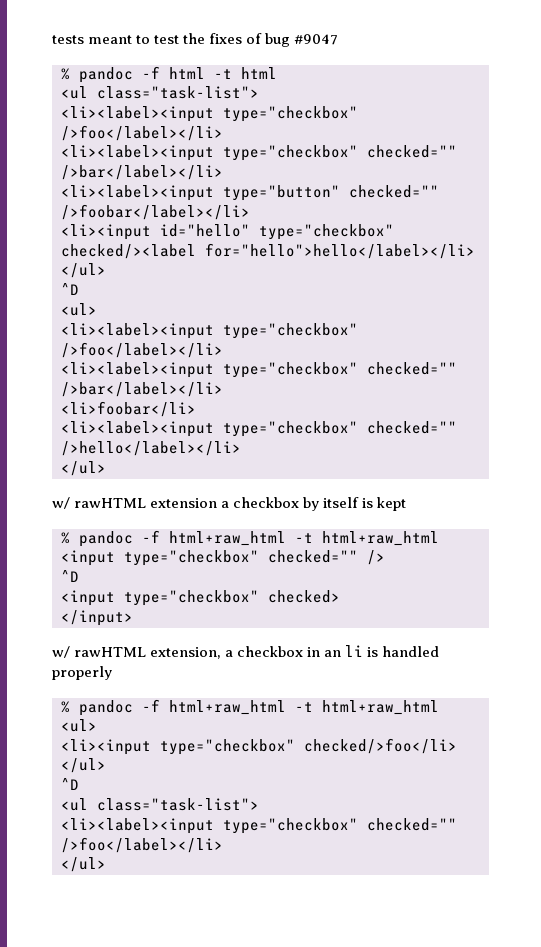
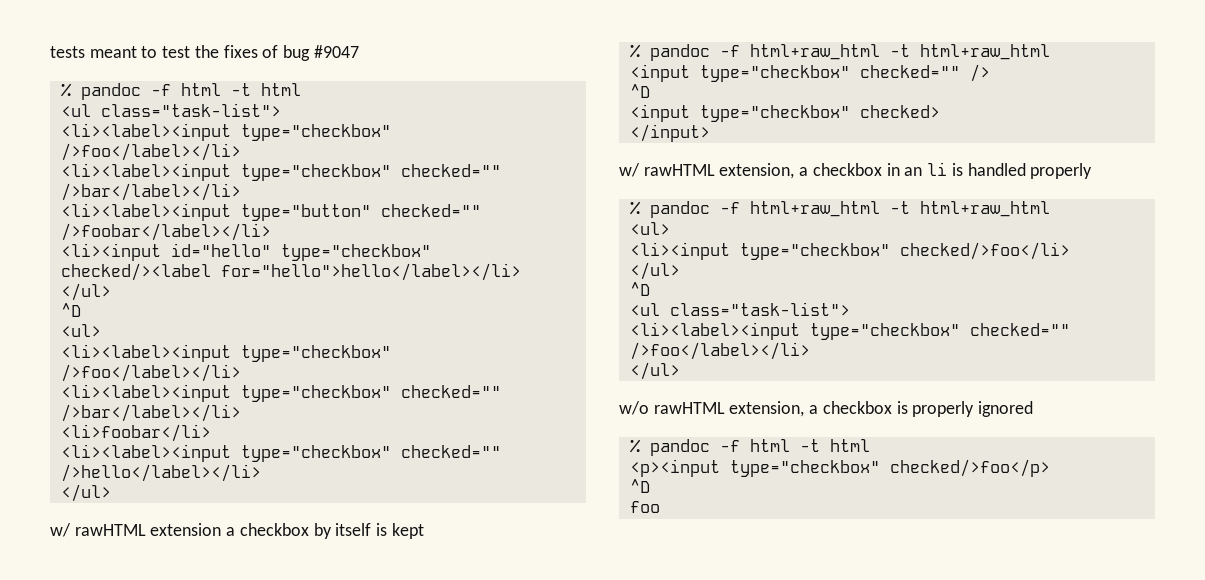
+ w/o rawHTML extension, a checkbox is properly ignored
+ % pandoc -f html -t html
+ <p><input type="checkbox" checked/>foo</p>
+ ^D
+ foo

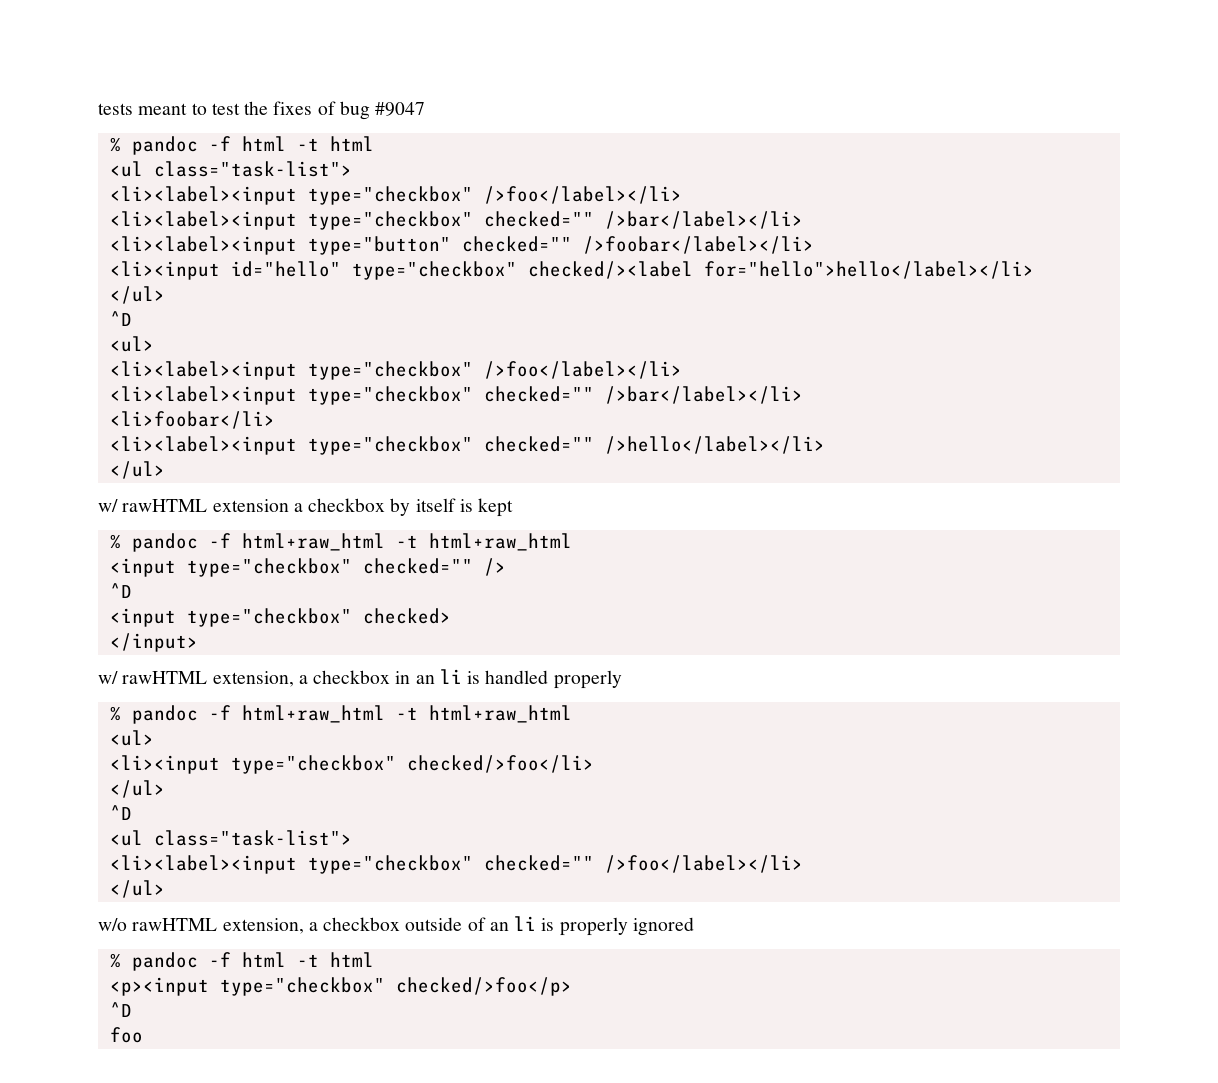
- w/o rawHTML extension, a checkbox is properly ignored
+ w/o rawHTML extension, a checkbox outside of an li is properly ignored

